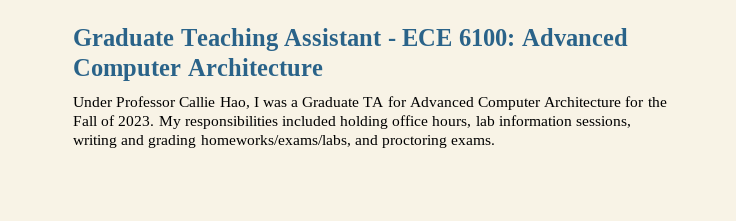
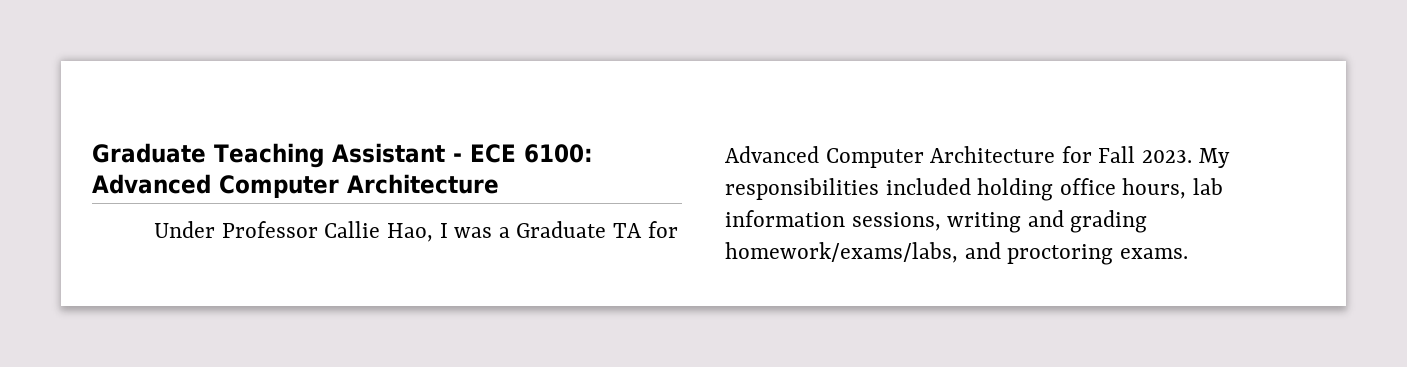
- Under Professor Callie Hao, I was a Graduate TA for Advanced Computer Architecture for the Fall of 2023.
+ Under Professor Callie Hao, I was a Graduate TA for Advanced Computer Architecture for Fall 2023.
- My responsibilities included holding office hours, lab information sessions, writing and grading homeworks/exams/labs, and proctoring exams.
+ My responsibilities included holding office hours, lab information sessions, writing and grading homework/exams/labs, and proctoring exams.

